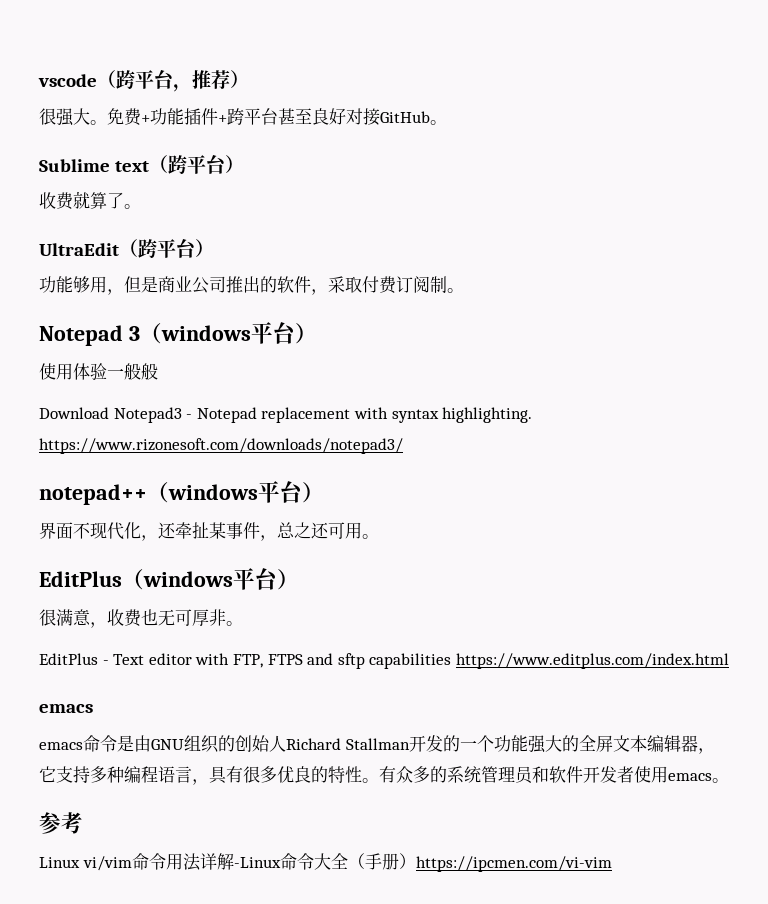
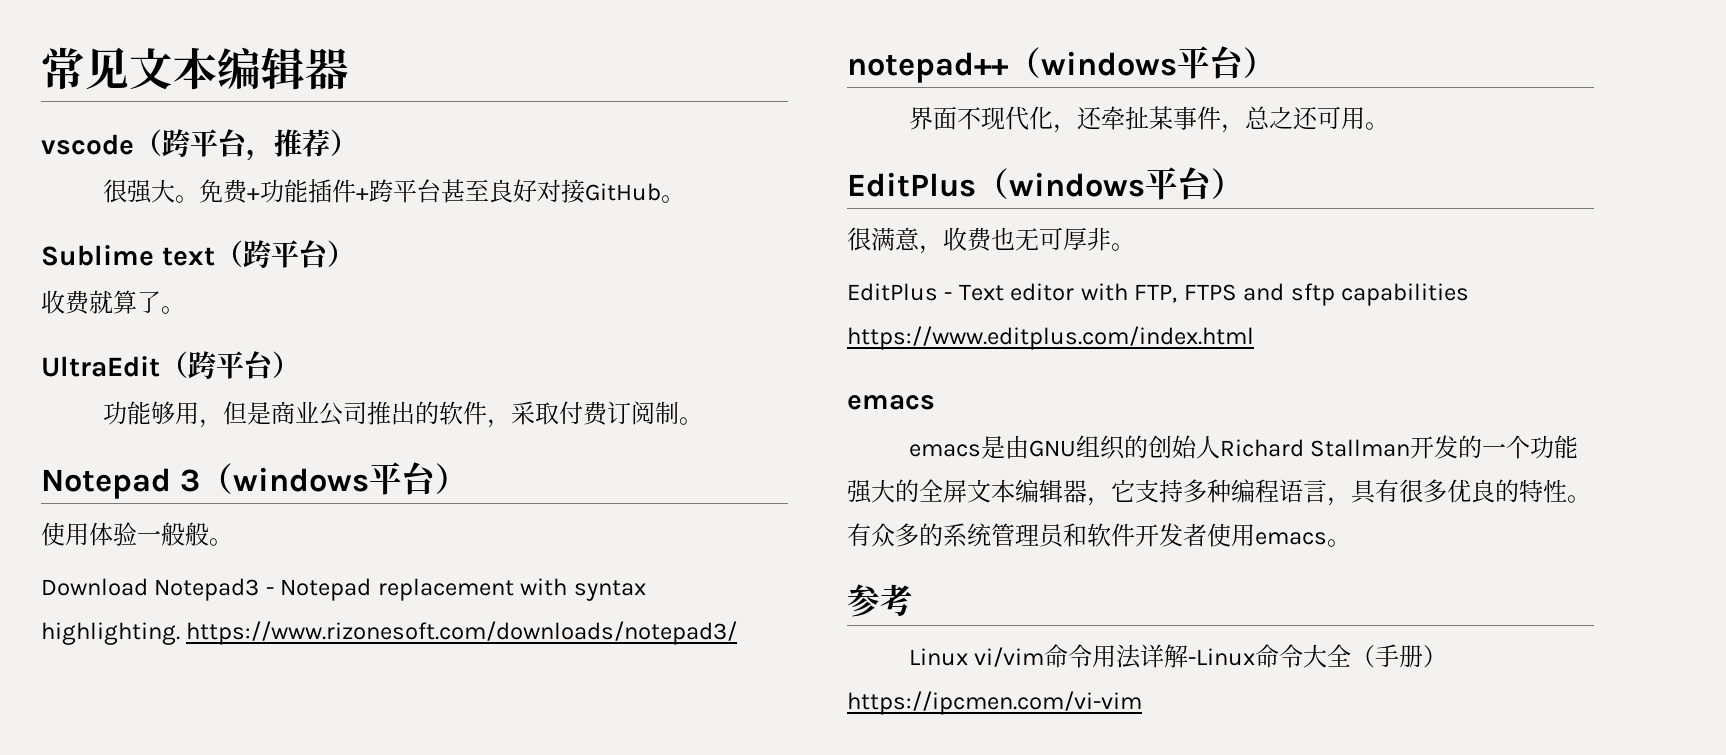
+ 常见文本编辑器
- 使用体验一般般
+ 使用体验一般般。
- emacs命令是由GNU组织的创始人Richard Stallman开发的一个功能强大的全屏文本编辑器，它支持多种编程语言，具有很多优良的特性。
+ emacs是由GNU组织的创始人Richard Stallman开发的一个功能强大的全屏文本编辑器，它支持多种编程语言，具有很多优良的特性。

